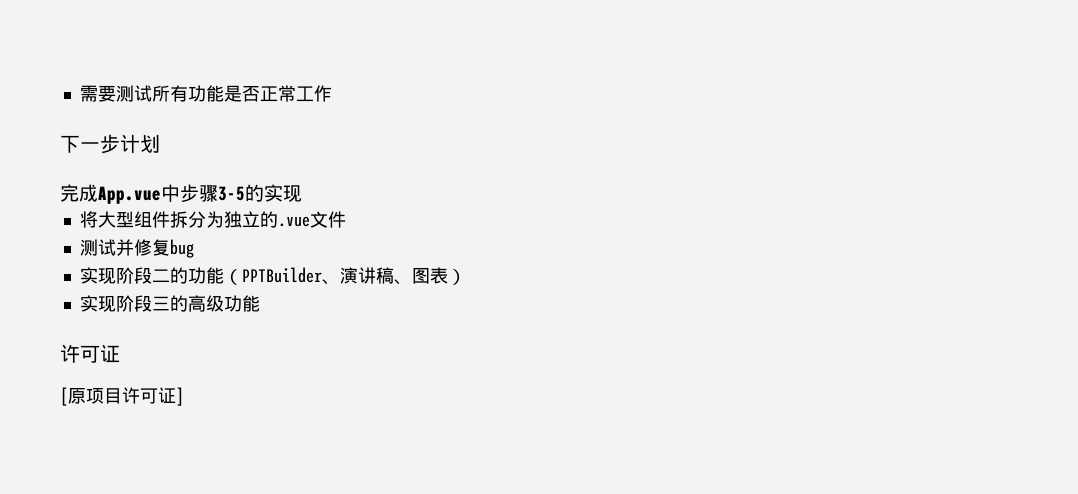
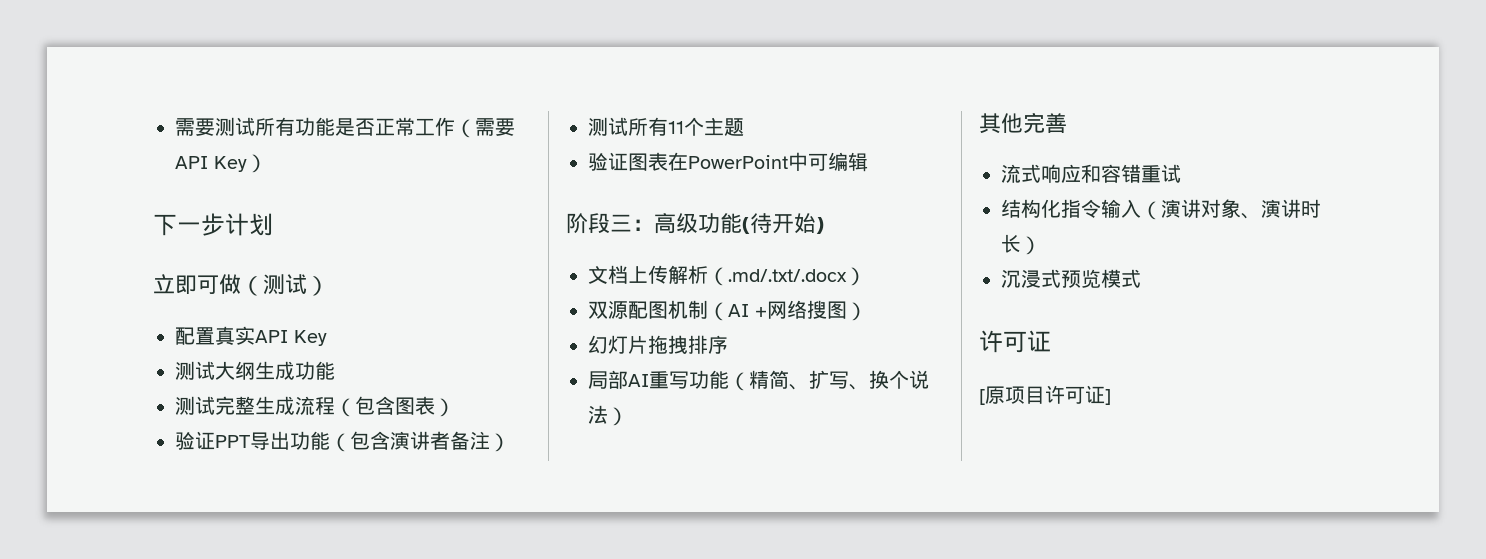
- 需要测试所有功能是否正常工作
+ 需要测试所有功能是否正常工作（需要API Key）
- 完成App.vue中步骤3-5的实现
- 将大型组件拆分为独立的.vue文件
- 测试并修复bug
- 实现阶段二的功能（PPTBuilder、演讲稿、图表）
- 实现阶段三的高级功能
+ 立即可做（测试）
+ 配置真实API Key
+ 测试大纲生成功能
+ 测试完整生成流程（包含图表）
+ 验证PPT导出功能（包含演讲者备注）
+ 测试所有11个主题
+ 验证图表在PowerPoint中可编辑
+ 阶段三：高级功能(待开始)
+ 文档上传解析（.md/.txt/.docx）
+ 双源配图机制（AI +网络搜图）
+ 幻灯片拖拽排序
+ 局部AI重写功能（精简、扩写、换个说法）
+ 其他完善
+ 流式响应和容错重试
+ 结构化指令输入（演讲对象、演讲时长）
+ 沉浸式预览模式

